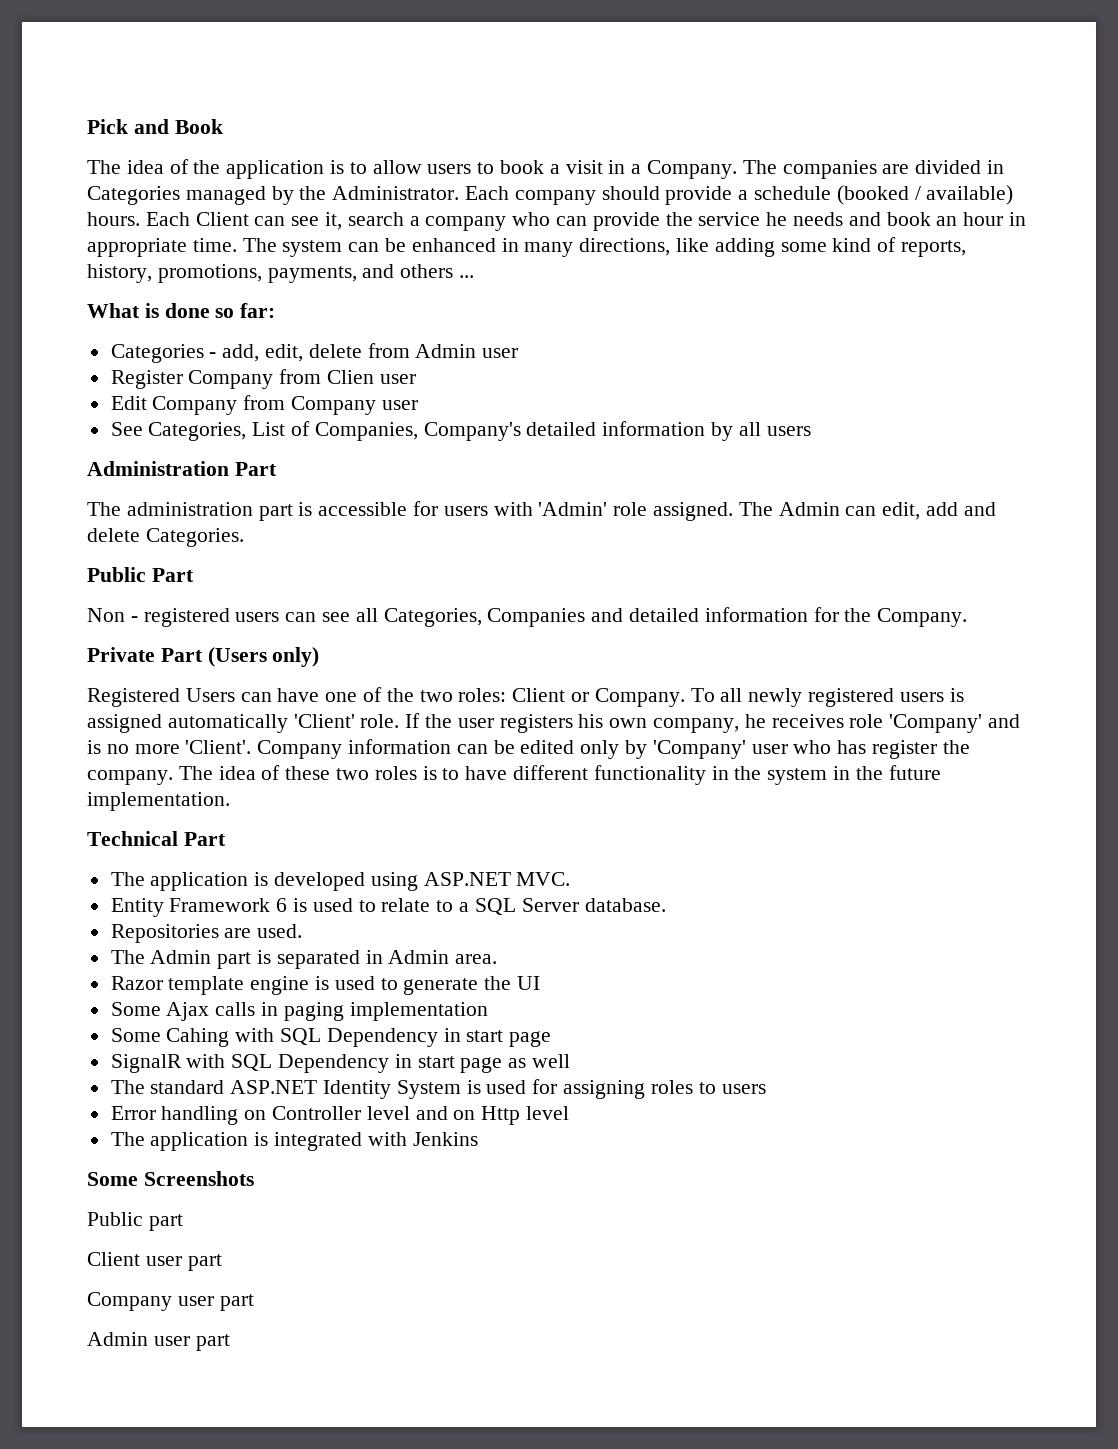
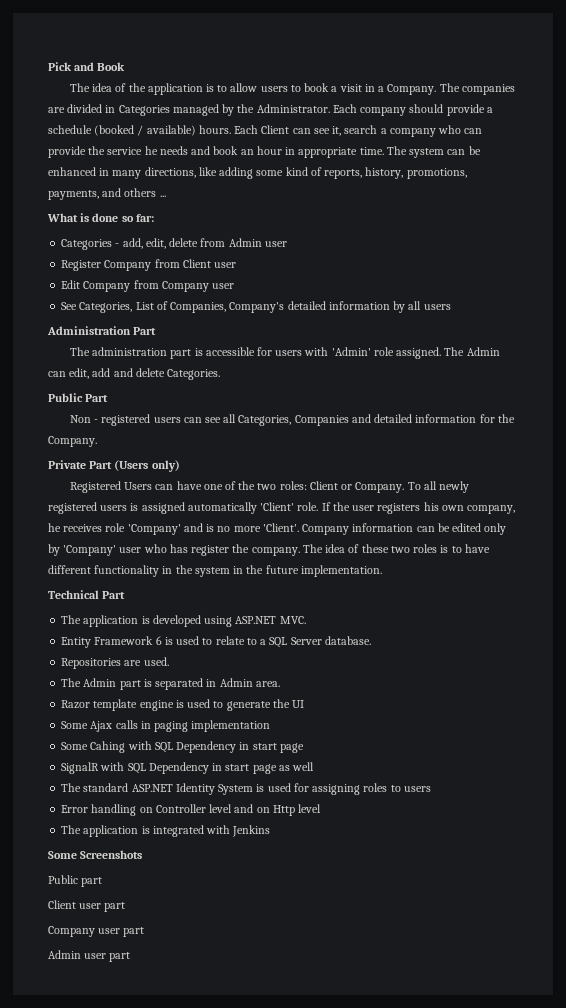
- Register Company from Clien user
+ Register Company from Client user

